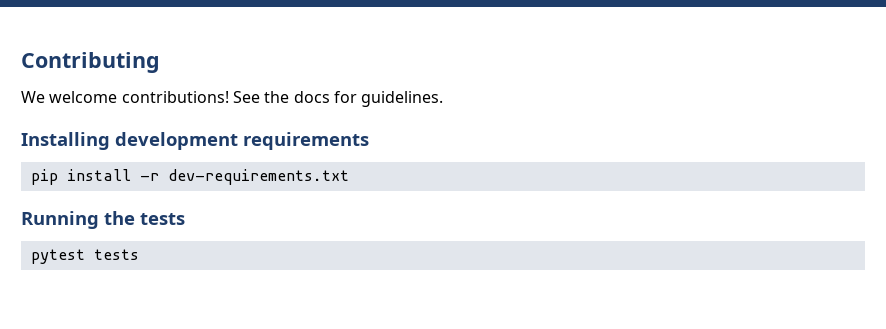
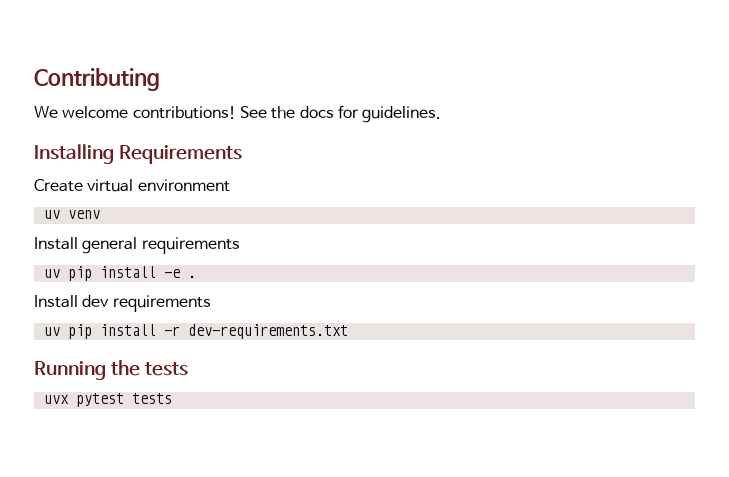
- Installing development requirements
- pip install -r dev-requirements.txt
+ Installing Requirements
+ Create virtual environment
+ uv venv
+ Install general requirements
+ uv pip install -e .
+ Install dev requirements
+ uv pip install -r dev-requirements.txt
- pytest tests
+ uvx pytest tests

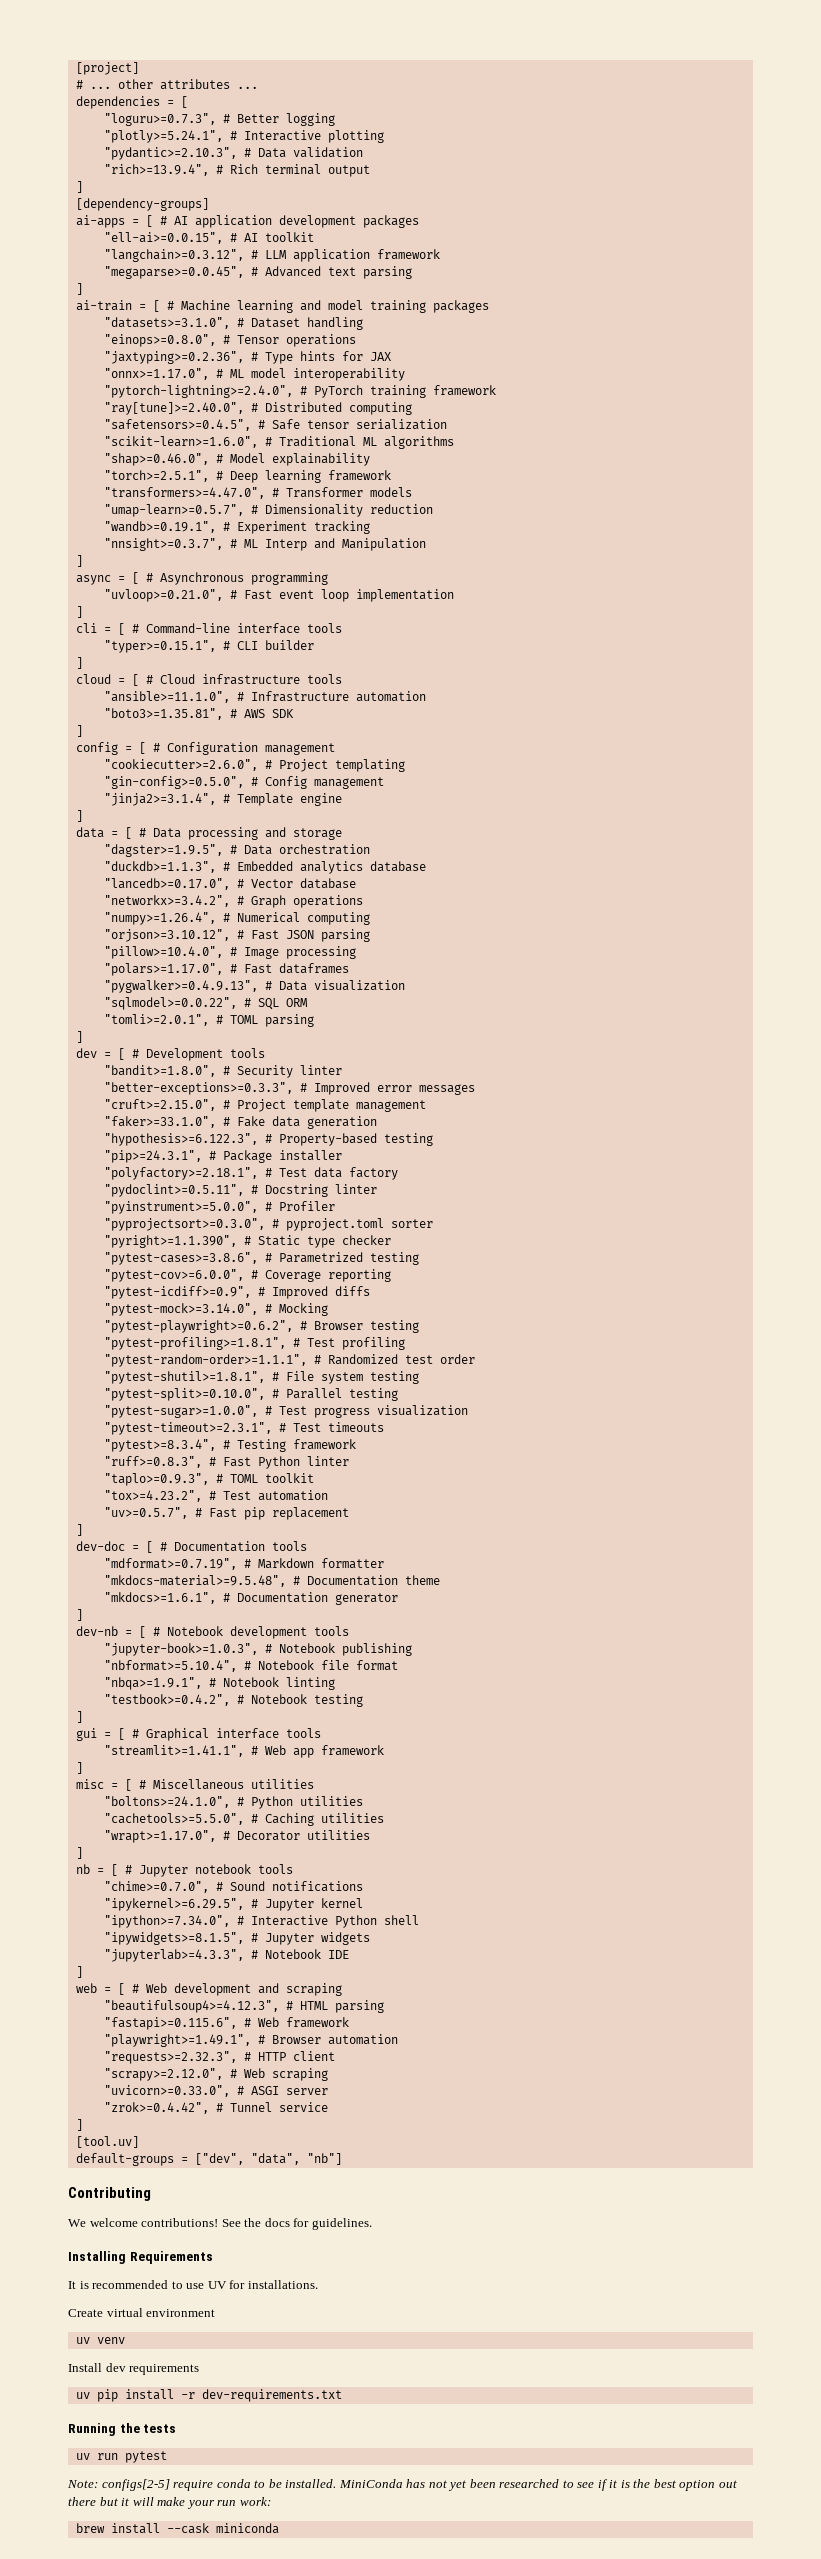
+ [project]
+ # ... other attributes ...
+ dependencies = [
+ "loguru>=0.7.3", # Better logging
+ "plotly>=5.24.1", # Interactive plotting
+ "pydantic>=2.10.3", # Data validation
+ "rich>=13.9.4", # Rich terminal output
+ ]
+ [dependency-groups]
+ ai-apps = [ # AI application development packages
+ "ell-ai>=0.0.15", # AI toolkit
+ "langchain>=0.3.12", # LLM application framework
+ "megaparse>=0.0.45", # Advanced text parsing
+ ]
+ ai-train = [ # Machine learning and model training packages
+ "datasets>=3.1.0", # Dataset handling
+ "einops>=0.8.0", # Tensor operations
+ "jaxtyping>=0.2.36", # Type hints for JAX
+ "onnx>=1.17.0", # ML model interoperability
+ "pytorch-lightning>=2.4.0", # PyTorch training framework
+ "ray[tune]>=2.40.0", # Distributed computing
+ "safetensors>=0.4.5", # Safe tensor serialization
+ "scikit-learn>=1.6.0", # Traditional ML algorithms
+ "shap>=0.46.0", # Model explainability
+ "torch>=2.5.1", # Deep learning framework
+ "transformers>=4.47.0", # Transformer models
+ "umap-learn>=0.5.7", # Dimensionality reduction
+ "wandb>=0.19.1", # Experiment tracking
+ "nnsight>=0.3.7", # ML Interp and Manipulation
+ ]
+ async = [ # Asynchronous programming
+ "uvloop>=0.21.0", # Fast event loop implementation
+ ]
+ cli = [ # Command-line interface tools
+ "typer>=0.15.1", # CLI builder
+ ]
+ cloud = [ # Cloud infrastructure tools
+ "ansible>=11.1.0", # Infrastructure automation
+ "boto3>=1.35.81", # AWS SDK
+ ]
+ config = [ # Configuration management
+ "cookiecutter>=2.6.0", # Project templating
+ "gin-config>=0.5.0", # Config management
+ "jinja2>=3.1.4", # Template engine
+ ]
+ data = [ # Data processing and storage
+ "dagster>=1.9.5", # Data orchestration
+ "duckdb>=1.1.3", # Embedded analytics database
+ "lancedb>=0.17.0", # Vector database
+ "networkx>=3.4.2", # Graph operations
+ "numpy>=1.26.4", # Numerical computing
+ "orjson>=3.10.12", # Fast JSON parsing
+ "pillow>=10.4.0", # Image processing
+ "polars>=1.17.0", # Fast dataframes
+ "pygwalker>=0.4.9.13", # Data visualization
+ "sqlmodel>=0.0.22", # SQL ORM
+ "tomli>=2.0.1", # TOML parsing
+ ]
+ dev = [ # Development tools
+ "bandit>=1.8.0", # Security linter
+ "better-exceptions>=0.3.3", # Improved error messages
+ "cruft>=2.15.0", # Project template management
+ "faker>=33.1.0", # Fake data generation
+ "hypothesis>=6.122.3", # Property-based testing
+ "pip>=24.3.1", # Package installer
+ "polyfactory>=2.18.1", # Test data factory
+ "pydoclint>=0.5.11", # Docstring linter
+ "pyinstrument>=5.0.0", # Profiler
+ "pyprojectsort>=0.3.0", # pyproject.toml sorter
+ "pyright>=1.1.390", # Static type checker
+ "pytest-cases>=3.8.6", # Parametrized testing
+ "pytest-cov>=6.0.0", # Coverage reporting
+ "pytest-icdiff>=0.9", # Improved diffs
+ "pytest-mock>=3.14.0", # Mocking
+ "pytest-playwright>=0.6.2", # Browser testing
+ "pytest-profiling>=1.8.1", # Test profiling
+ "pytest-random-order>=1.1.1", # Randomized test order
+ "pytest-shutil>=1.8.1", # File system testing
+ "pytest-split>=0.10.0", # Parallel testing
+ "pytest-sugar>=1.0.0", # Test progress visualization
+ "pytest-timeout>=2.3.1", # Test timeouts
+ "pytest>=8.3.4", # Testing framework
+ "ruff>=0.8.3", # Fast Python linter
+ "taplo>=0.9.3", # TOML toolkit
+ "tox>=4.23.2", # Test automation
+ "uv>=0.5.7", # Fast pip replacement
+ ]
+ dev-doc = [ # Documentation tools
+ "mdformat>=0.7.19", # Markdown formatter
+ "mkdocs-material>=9.5.48", # Documentation theme
+ "mkdocs>=1.6.1", # Documentation generator
+ ]
+ dev-nb = [ # Notebook development tools
+ "jupyter-book>=1.0.3", # Notebook publishing
+ "nbformat>=5.10.4", # Notebook file format
+ "nbqa>=1.9.1", # Notebook linting
+ "testbook>=0.4.2", # Notebook testing
+ ]
+ gui = [ # Graphical interface tools
+ "streamlit>=1.41.1", # Web app framework
+ ]
+ misc = [ # Miscellaneous utilities
+ "boltons>=24.1.0", # Python utilities
+ "cachetools>=5.5.0", # Caching utilities
+ "wrapt>=1.17.0", # Decorator utilities
+ ]
+ nb = [ # Jupyter notebook tools
+ "chime>=0.7.0", # Sound notifications
+ "ipykernel>=6.29.5", # Jupyter kernel
+ "ipython>=7.34.0", # Interactive Python shell
+ "ipywidgets>=8.1.5", # Jupyter widgets
+ "jupyterlab>=4.3.3", # Notebook IDE
+ ]
+ web = [ # Web development and scraping
+ "beautifulsoup4>=4.12.3", # HTML parsing
+ "fastapi>=0.115.6", # Web framework
+ "playwright>=1.49.1", # Browser automation
+ "requests>=2.32.3", # HTTP client
+ "scrapy>=2.12.0", # Web scraping
+ "uvicorn>=0.33.0", # ASGI server
+ "zrok>=0.4.42", # Tunnel service
+ ]
+ [tool.uv]
+ default-groups = ["dev", "data", "nb"]
+ It is recommended to use UV for installations.
- Install general requirements
- uv pip install -e .
- uvx pytest tests
+ uv run pytest
+ Note: configs[2-5] require conda to be installed. MiniConda has not yet been researched to see if it is the best option out there but it will make your run work:
+ brew install --cask miniconda

